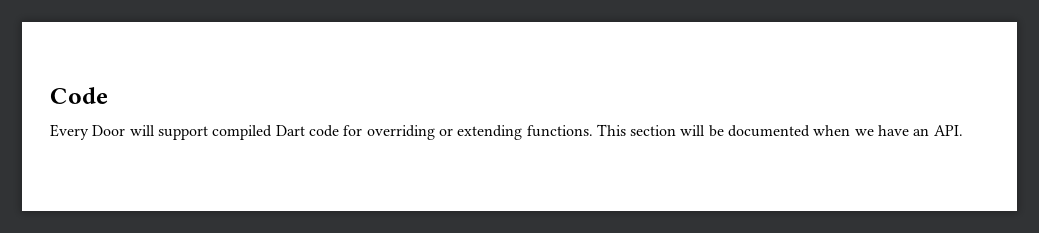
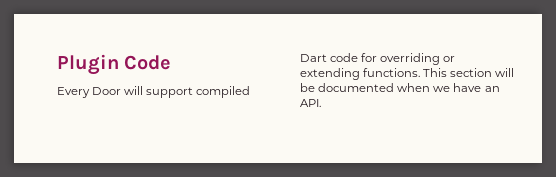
- Code
+ Plugin Code

